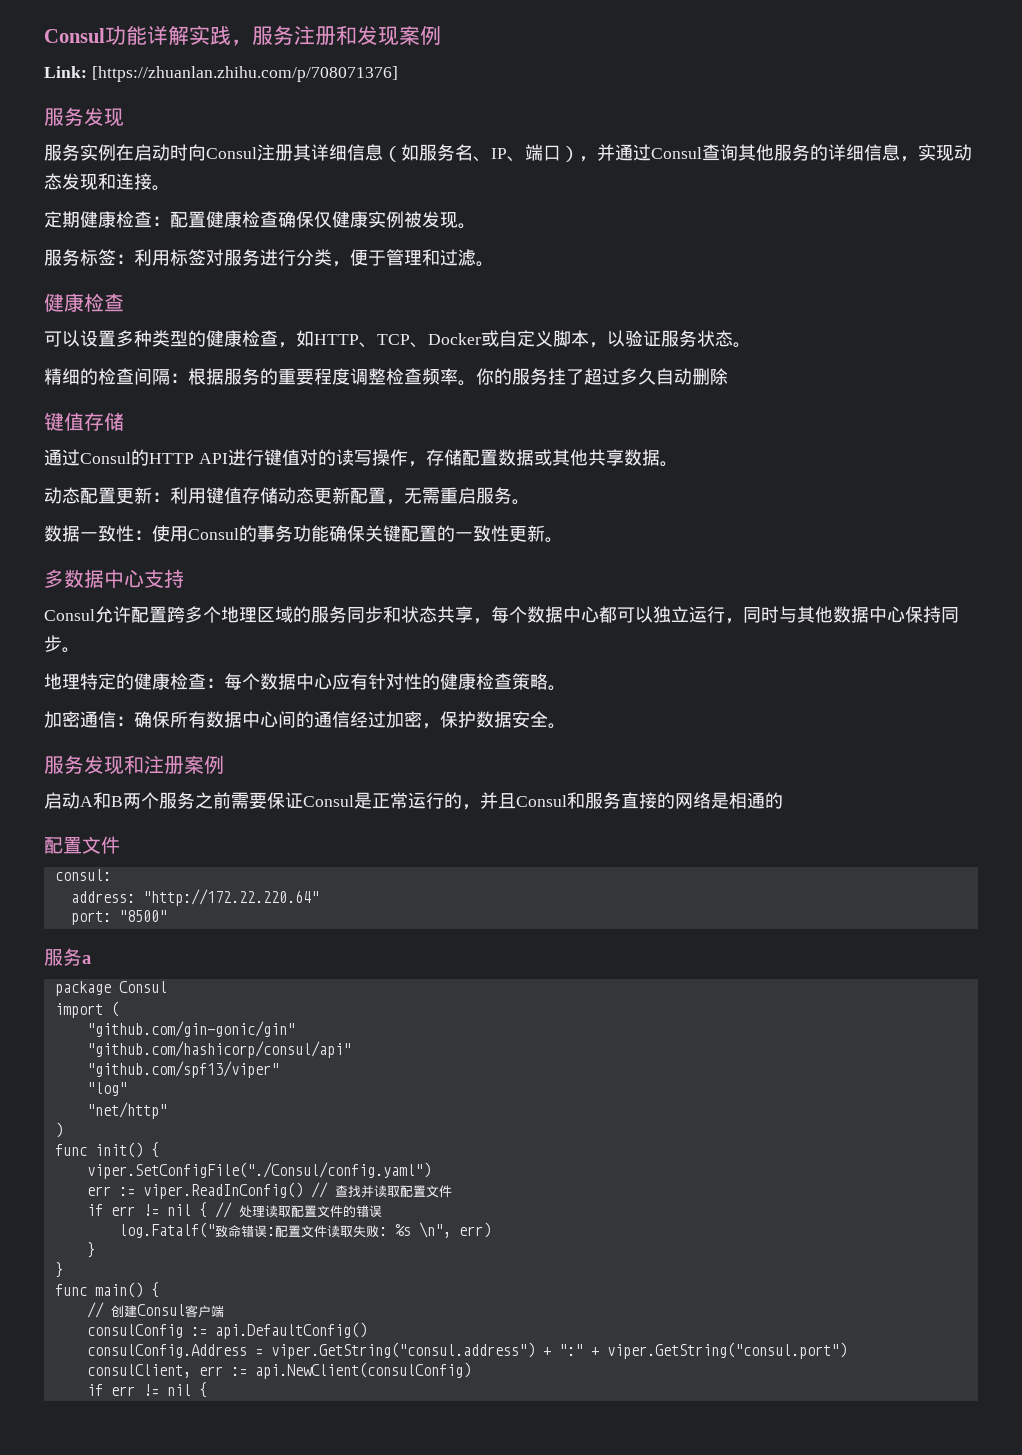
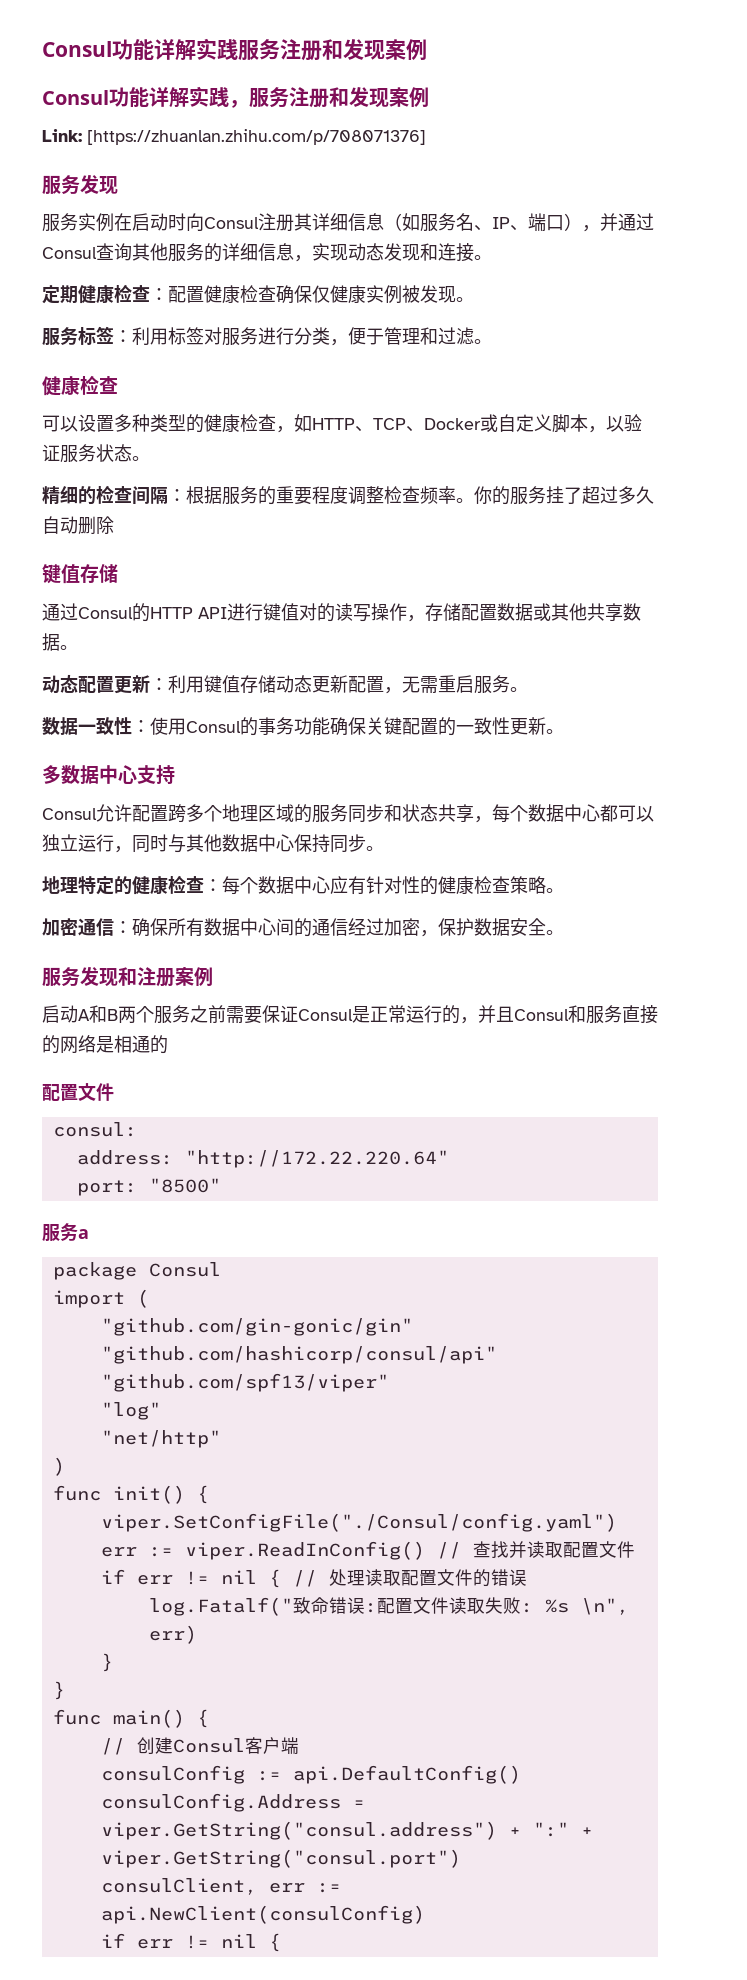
+ Consul功能详解实践服务注册和发现案例

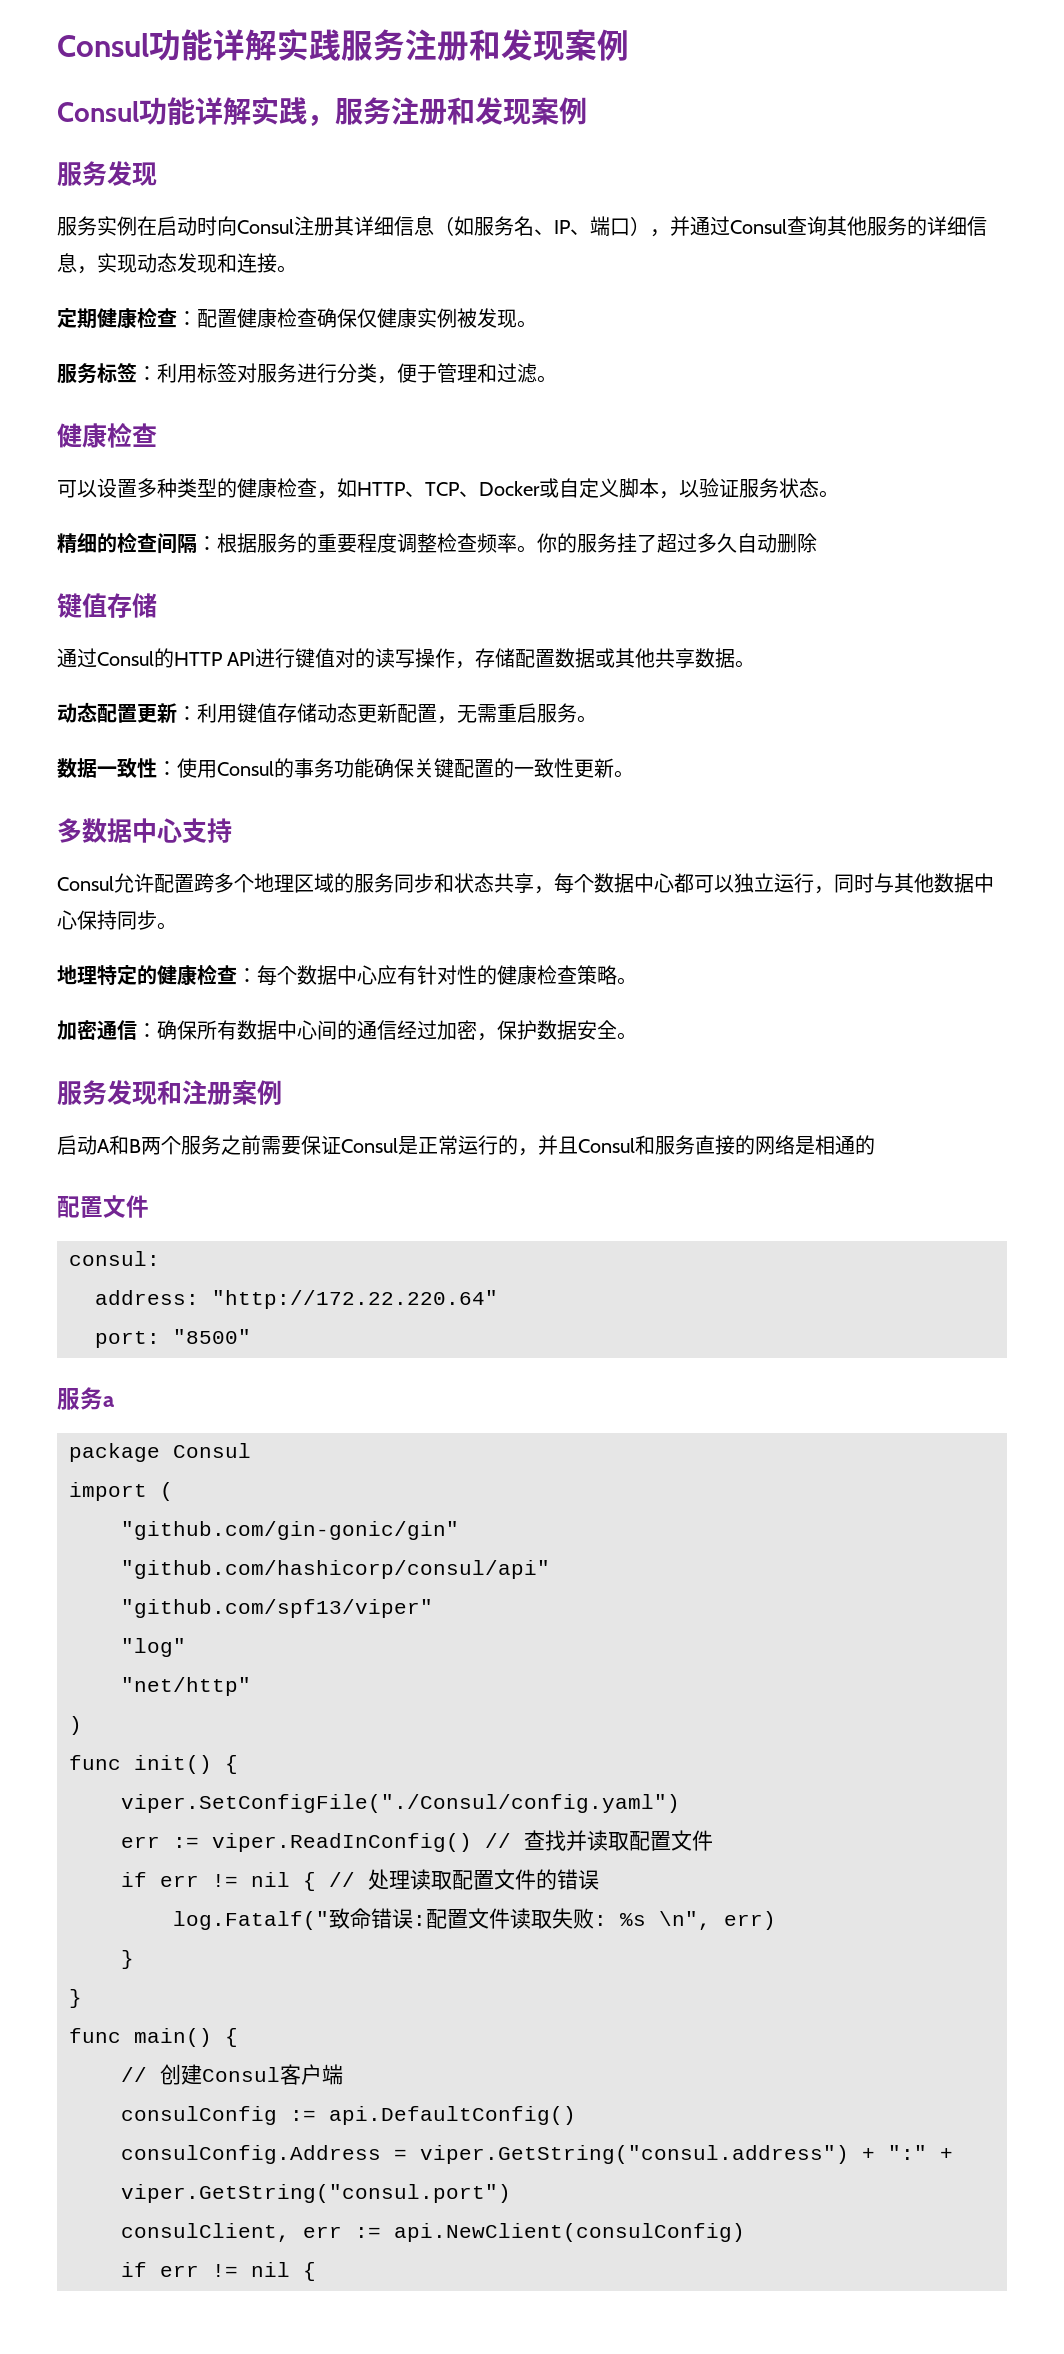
- Link: [https://zhuanlan.zhihu.com/p/708071376]

